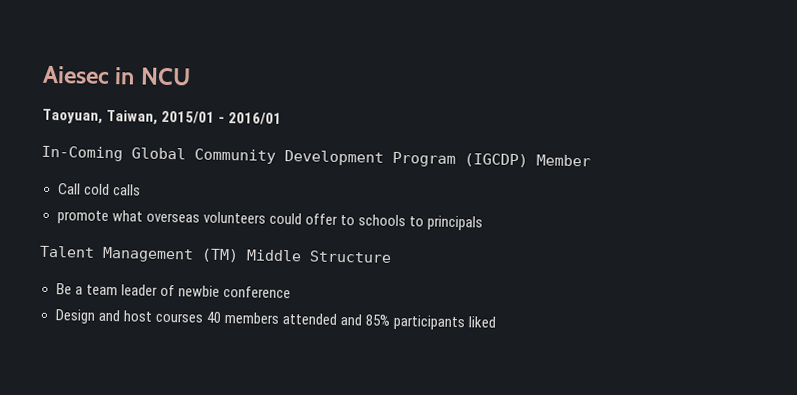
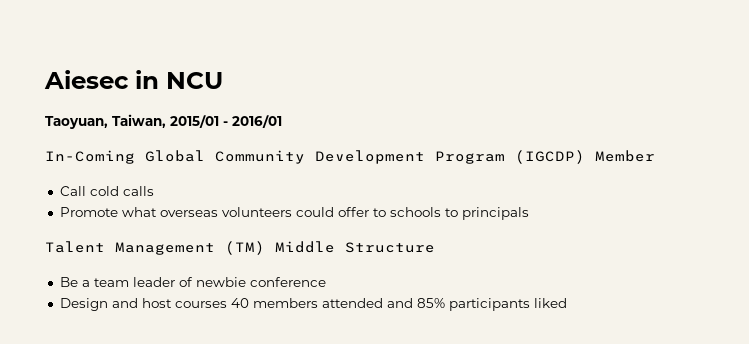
- promote what overseas volunteers could offer to schools to principals
+ Promote what overseas volunteers could offer to schools to principals

